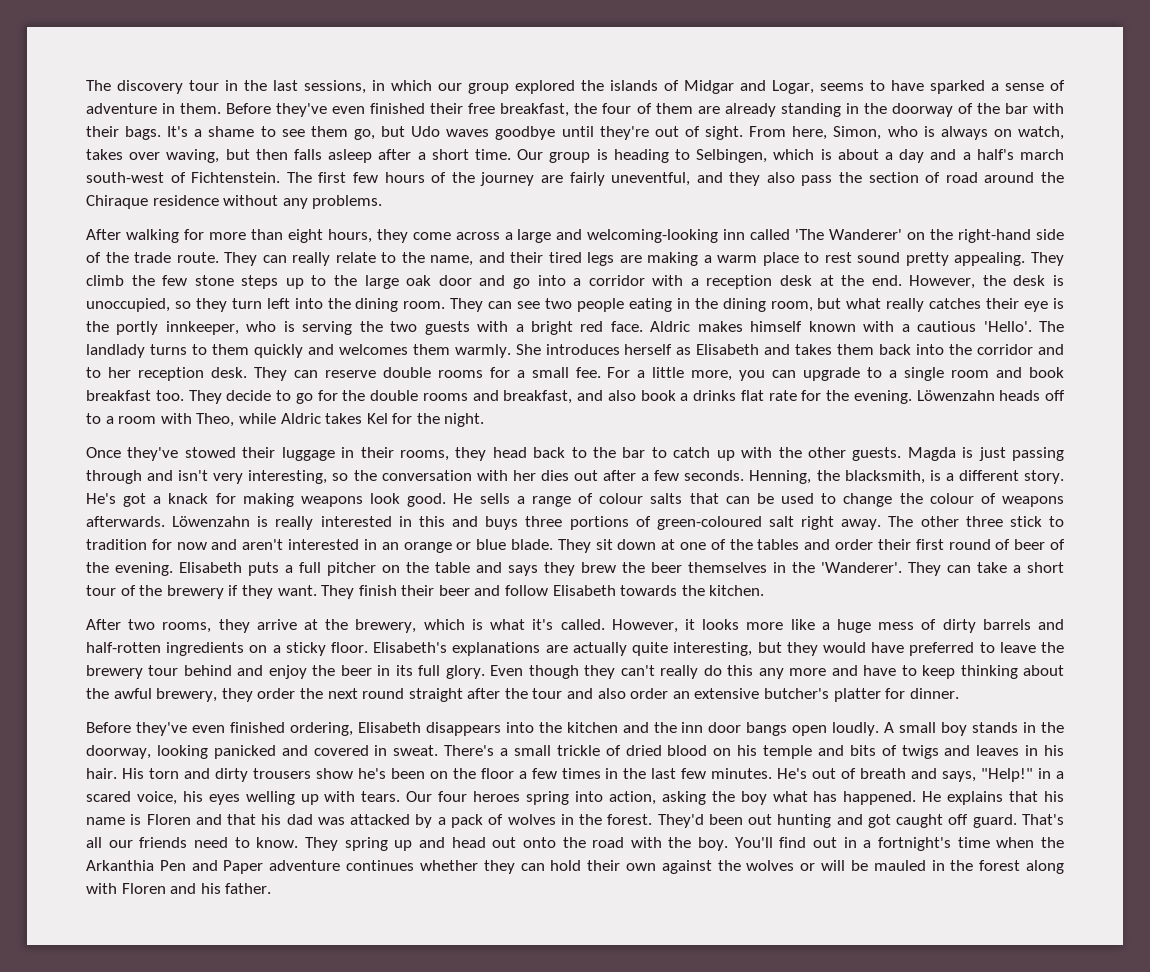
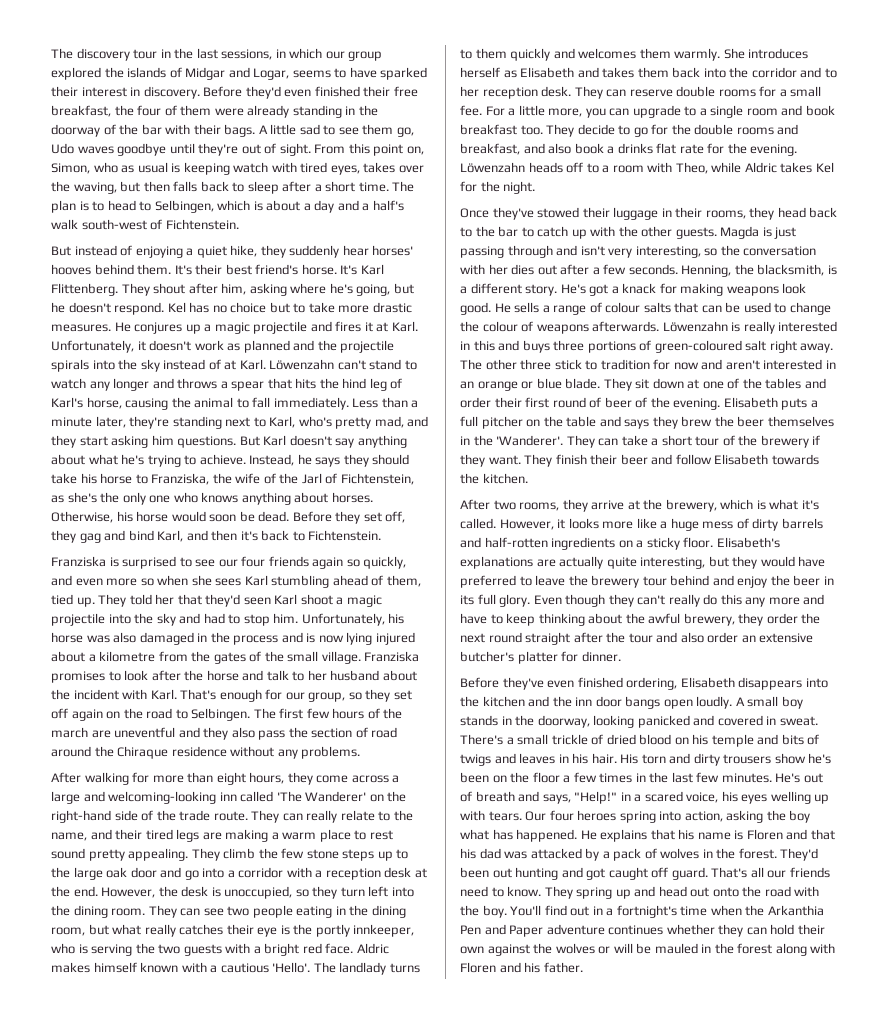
- The discovery tour in the last sessions, in which our group explored the islands of Midgar and Logar, seems to have sparked a sense of adventure in them. Before they've even finished their free breakfast, the four of them are already standing in the doorway of the bar with their bags.
+ The discovery tour in the last sessions, in which our group explored the islands of Midgar and Logar, seems to have sparked their interest in discovery. Before they'd even finished their free breakfast, the four of them were already standing in the doorway of the bar with their bags.
- It's a shame to see them go, but Udo waves goodbye until they're out of sight.
+ A little sad to see them go, Udo waves goodbye until they're out of sight.
- From here, Simon, who is always on watch, takes over waving, but then falls asleep after a short time.
+ From this point on, Simon, who as usual is keeping watch with tired eyes, takes over the waving, but then falls back to sleep after a short time.
- Our group is heading to Selbingen, which is about a day and a half's march south-west of Fichtenstein.
+ The plan is to head to Selbingen, which is about a day and a half's walk south-west of Fichtenstein.
+ But instead of enjoying a quiet hike, they suddenly hear horses' hooves behind them. It's their best friend's horse. It's Karl Flittenberg. They shout after him, asking where he's going, but he doesn't respond. Kel has no choice but to take more drastic measures. He conjures up a magic projectile and fires it at Karl. Unfortunately, it doesn't work as planned and the projectile spirals into the sky instead of at Karl. Löwenzahn can't stand to watch any longer and throws a spear that hits the hind leg of Karl's horse, causing the animal to fall immediately. Less than a minute later, they're standing next to Karl, who's pretty mad, and they start asking him questions. But Karl doesn't say anything about what he's trying to achieve. Instead, he says they should take his horse to Franziska, the wife of the Jarl of Fichtenstein, as she's the only one who knows anything about horses. Otherwise, his horse would soon be dead. Before they set off, they gag and bind Karl, and then it's back to Fichtenstein.
+ Franziska is surprised to see our four friends again so quickly, and even more so when she sees Karl stumbling ahead of them, tied up. They told her that they'd seen Karl shoot a magic projectile into the sky and had to stop him. Unfortunately, his horse was also damaged in the process and is now lying injured about a kilometre from the gates of the small village. Franziska promises to look after the horse and talk to her husband about the incident with Karl. That's enough for our group, so they set off again on the road to Selbingen.
- The first few hours of the journey are fairly uneventful, and they also pass the section of road around the Chiraque residence without any problems.
+ The first few hours of the march are uneventful and they also pass the section of road around the Chiraque residence without any problems.

